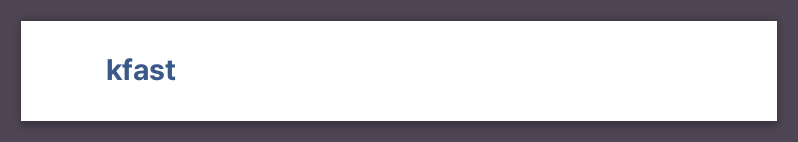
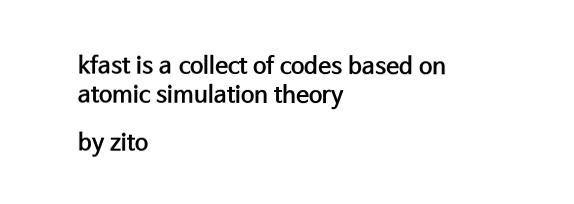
- kfast
+ kfast is a collect of codes based on atomic simulation theory
+ by zito

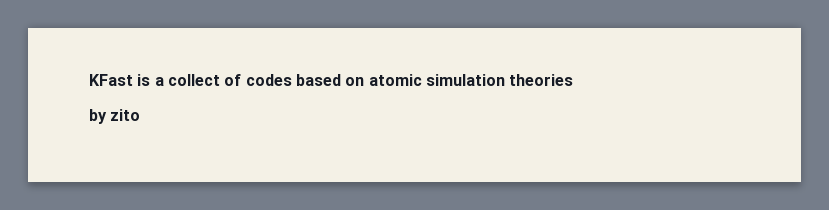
- kfast is a collect of codes based on atomic simulation theory
+ KFast is a collect of codes based on atomic simulation theories

